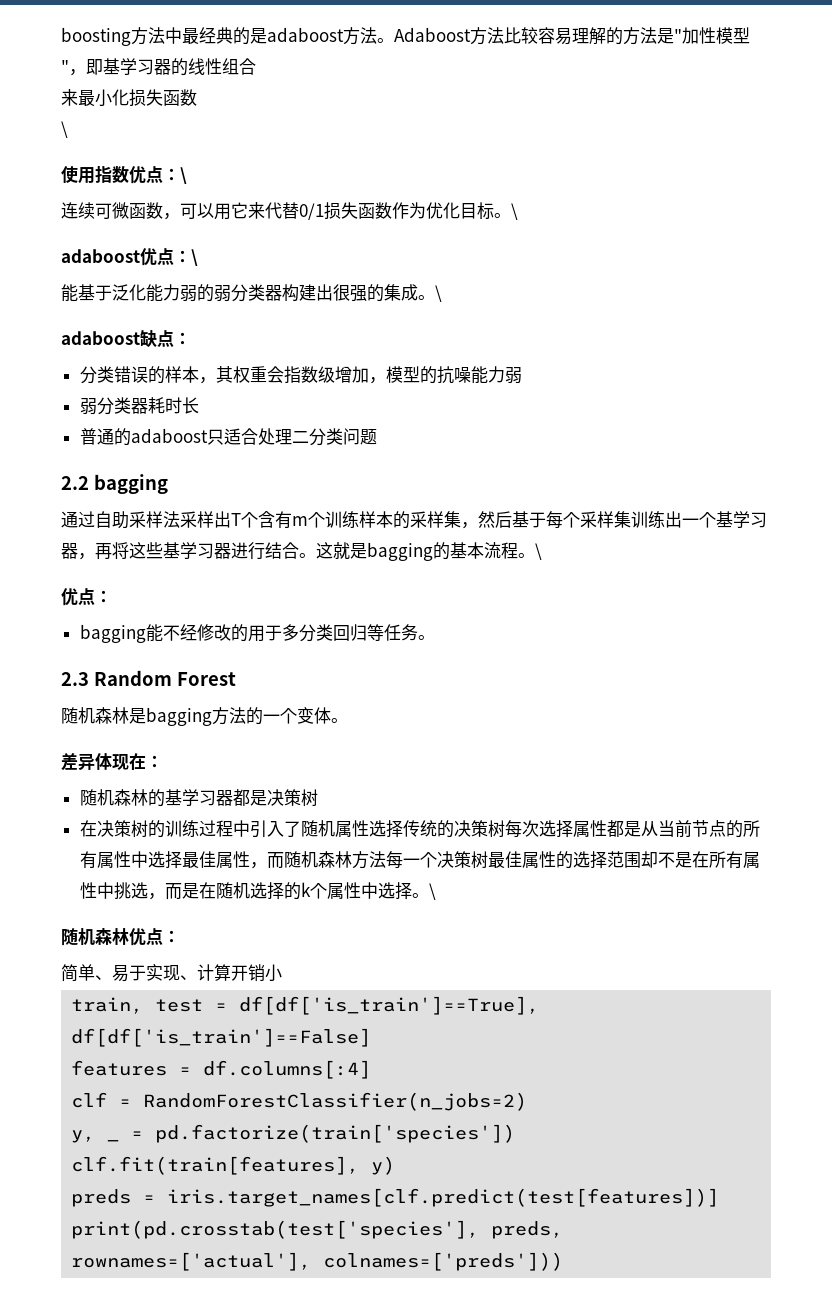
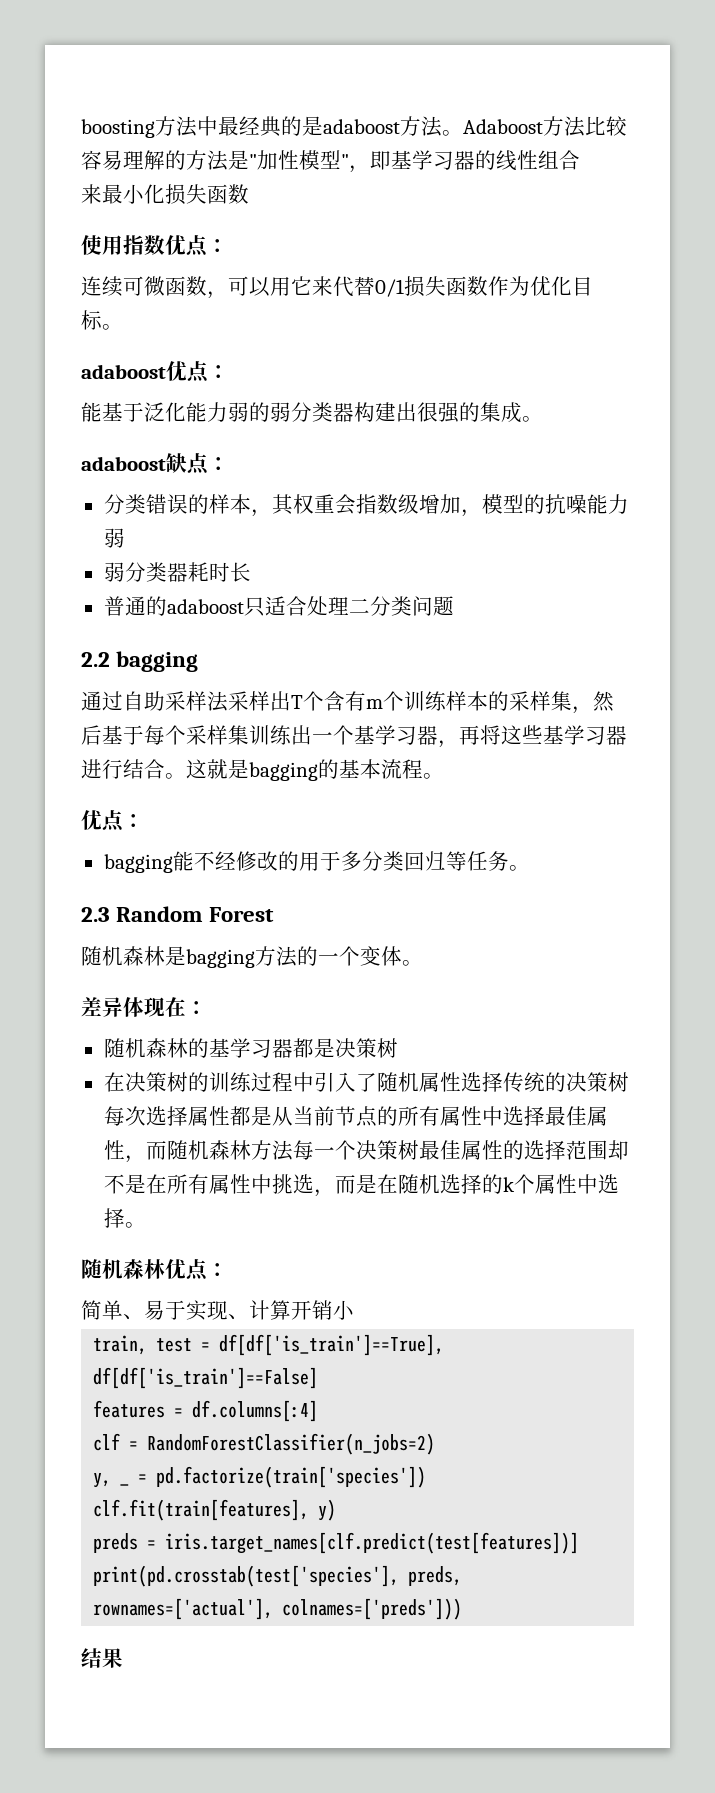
  来最小化损失函数
- \
- 使用指数优点：\
+ 使用指数优点：
- 连续可微函数，可以用它来代替0/1损失函数作为优化目标。\
+ 连续可微函数，可以用它来代替0/1损失函数作为优化目标。
- adaboost优点：\
+ adaboost优点：
- 能基于泛化能力弱的弱分类器构建出很强的集成。\
+ 能基于泛化能力弱的弱分类器构建出很强的集成。
- 这就是bagging的基本流程。\
+ 这就是bagging的基本流程。
- 在决策树的训练过程中引入了随机属性选择传统的决策树每次选择属性都是从当前节点的所有属性中选择最佳属性，而随机森林方法每一个决策树最佳属性的选择范围却不是在所有属性中挑选，而是在随机选择的k个属性中选择。\
+ 在决策树的训练过程中引入了随机属性选择传统的决策树每次选择属性都是从当前节点的所有属性中选择最佳属性，而随机森林方法每一个决策树最佳属性的选择范围却不是在所有属性中挑选，而是在随机选择的k个属性中选择。
+ 结果

